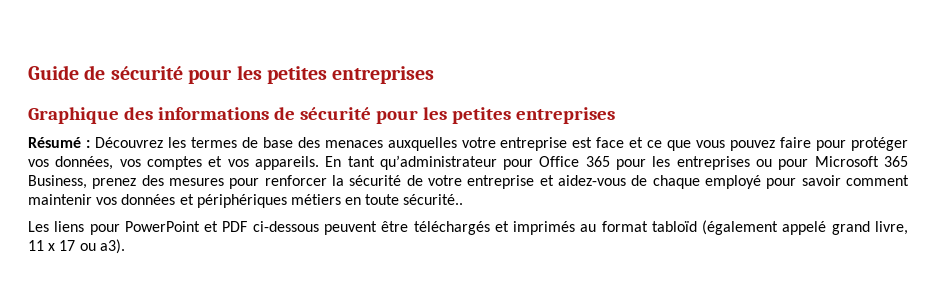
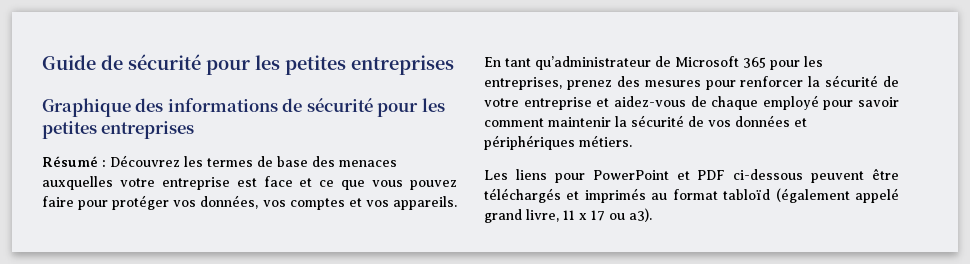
- En tant qu’administrateur pour Office 365 pour les entreprises ou pour Microsoft 365 Business, prenez des mesures pour renforcer la sécurité de votre entreprise et aidez-vous de chaque employé pour savoir comment maintenir vos données et périphériques métiers en toute sécurité..
+ En tant qu’administrateur de Microsoft 365 pour les entreprises, prenez des mesures pour renforcer la sécurité de votre entreprise et aidez-vous de chaque employé pour savoir comment maintenir la sécurité de vos données et périphériques métiers.

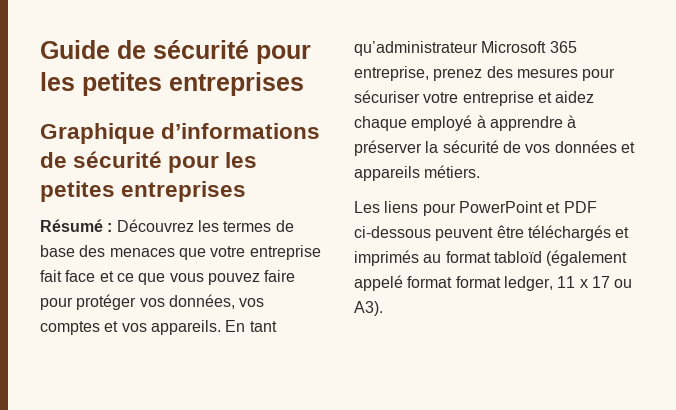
- Graphique des informations de sécurité pour les petites entreprises
+ Graphique d’informations de sécurité pour les petites entreprises
- Résumé : Découvrez les termes de base des menaces auxquelles votre entreprise est face et ce que vous pouvez faire pour protéger vos données, vos comptes et vos appareils.
+ Résumé : Découvrez les termes de base des menaces que votre entreprise fait face et ce que vous pouvez faire pour protéger vos données, vos comptes et vos appareils.
- En tant qu’administrateur de Microsoft 365 pour les entreprises, prenez des mesures pour renforcer la sécurité de votre entreprise et aidez-vous de chaque employé pour savoir comment maintenir la sécurité de vos données et périphériques métiers.
+ En tant qu’administrateur Microsoft 365 entreprise, prenez des mesures pour sécuriser votre entreprise et aidez chaque employé à apprendre à préserver la sécurité de vos données et appareils métiers.
- Les liens pour PowerPoint et PDF ci-dessous peuvent être téléchargés et imprimés au format tabloïd (également appelé grand livre, 11 x 17 ou a3).
+ Les liens pour PowerPoint et PDF ci-dessous peuvent être téléchargés et imprimés au format tabloïd (également appelé format format ledger, 11 x 17 ou A3).

